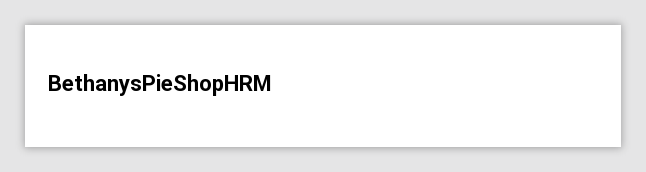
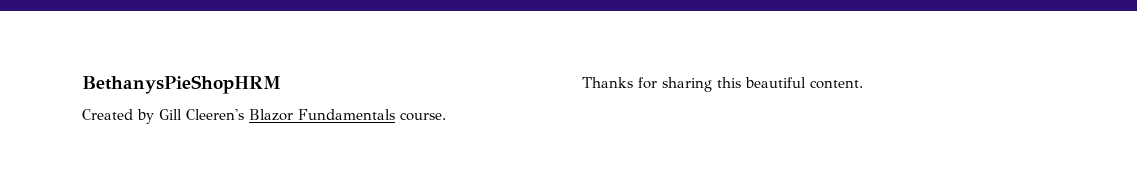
+ Created by Gill Cleeren's Blazor Fundamentals course.
+ Thanks for sharing this beautiful content.

